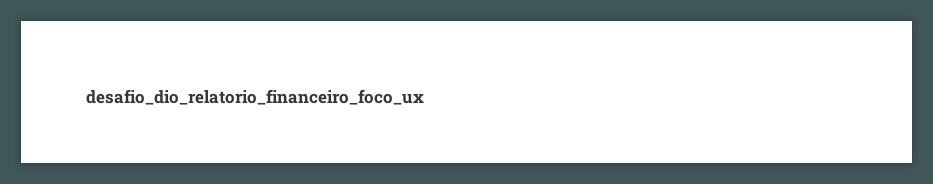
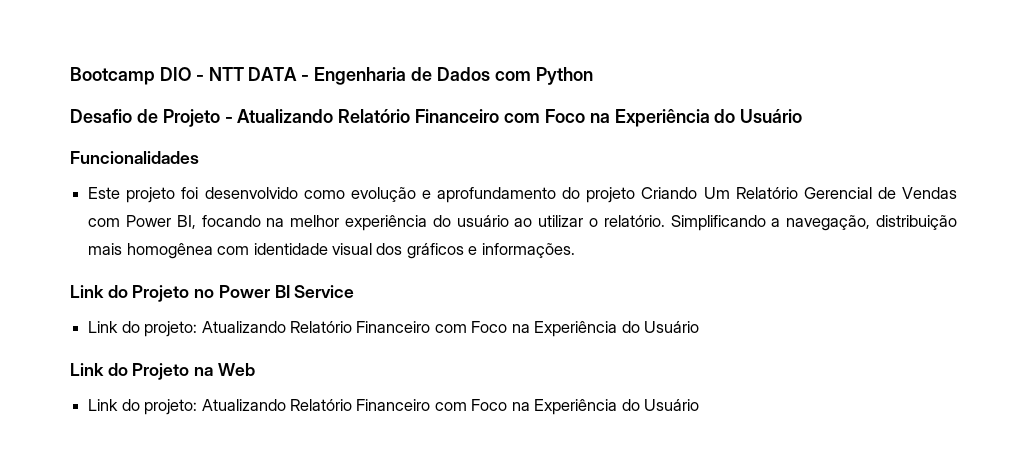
- desafio_dio_relatorio_financeiro_foco_ux
+ Bootcamp DIO - NTT DATA - Engenharia de Dados com Python
+ Desafio de Projeto - Atualizando Relatório Financeiro com Foco na Experiência do Usuário
+ Funcionalidades
+ Este projeto foi desenvolvido como evolução e aprofundamento do projeto Criando Um Relatório Gerencial de Vendas com Power BI, focando na melhor experiência do usuário ao utilizar o relatório. Simplificando a navegação, distribuição mais homogênea com identidade visual dos gráficos e informações.
+ Link do Projeto no Power BI Service
+ Link do projeto: Atualizando Relatório Financeiro com Foco na Experiência do Usuário
+ Link do Projeto na Web
+ Link do projeto: Atualizando Relatório Financeiro com Foco na Experiência do Usuário

